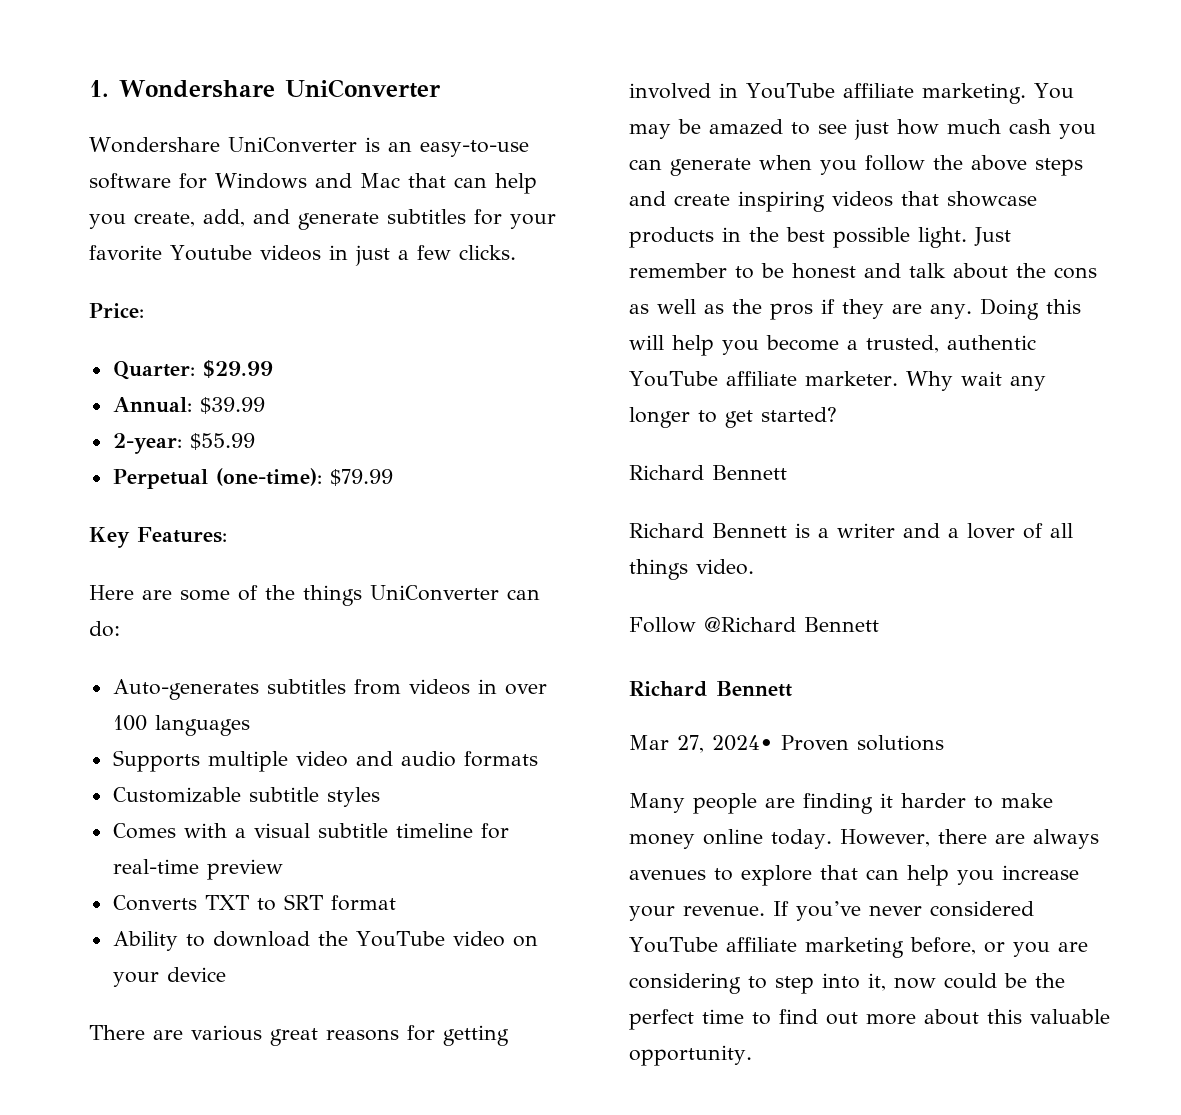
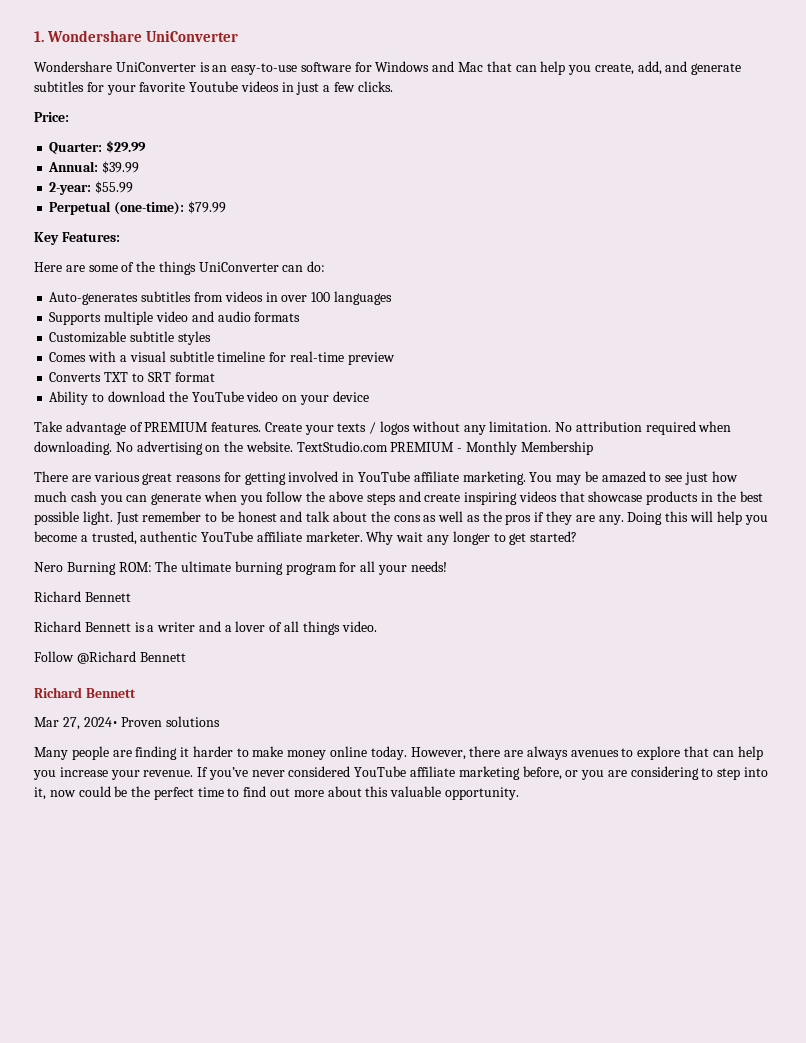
+ Take advantage of PREMIUM features. Create your texts / logos without any limitation. No attribution required when downloading. No advertising on the website. TextStudio.com PREMIUM - Monthly Membership
+ Nero Burning ROM: The ultimate burning program for all your needs!

